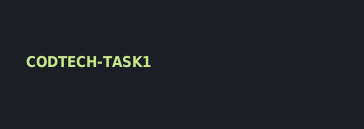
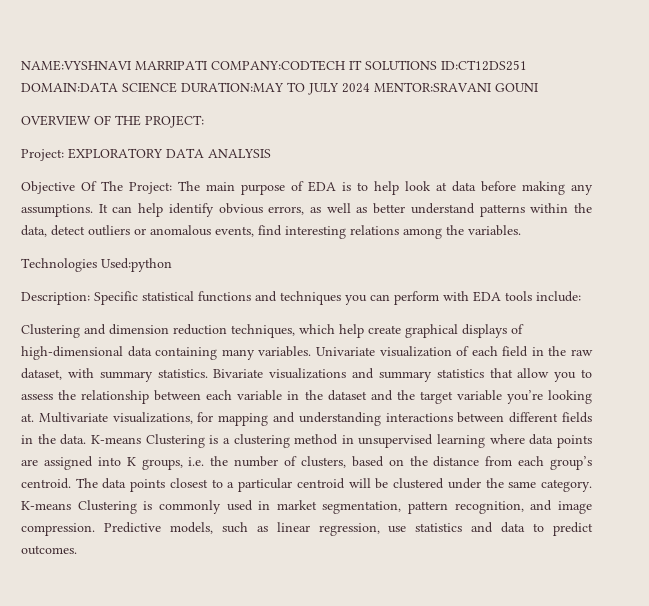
- CODTECH-TASK1
+ NAME:VYSHNAVI MARRIPATI COMPANY:CODTECH IT SOLUTIONS ID:CT12DS251 DOMAIN:DATA SCIENCE DURATION:MAY TO JULY 2024 MENTOR:SRAVANI GOUNI
+ OVERVIEW OF THE PROJECT:
+ Project: EXPLORATORY DATA ANALYSIS
+ Objective Of The Project: The main purpose of EDA is to help look at data before making any assumptions. It can help identify obvious errors, as well as better understand patterns within the data, detect outliers or anomalous events, find interesting relations among the variables.
+ Technologies Used:python
+ Description: Specific statistical functions and techniques you can perform with EDA tools include:
+ Clustering and dimension reduction techniques, which help create graphical displays of high-dimensional data containing many variables. Univariate visualization of each field in the raw dataset, with summary statistics. Bivariate visualizations and summary statistics that allow you to assess the relationship between each variable in the dataset and the target variable you’re looking at. Multivariate visualizations, for mapping and understanding interactions between different fields in the data. K-means Clustering is a clustering method in unsupervised learning where data points are assigned into K groups, i.e. the number of clusters, based on the distance from each group’s centroid. The data points closest to a particular centroid will be clustered under the same category. K-means Clustering is commonly used in market segmentation, pattern recognition, and image compression. Predictive models, such as linear regression, use statistics and data to predict outcomes.

